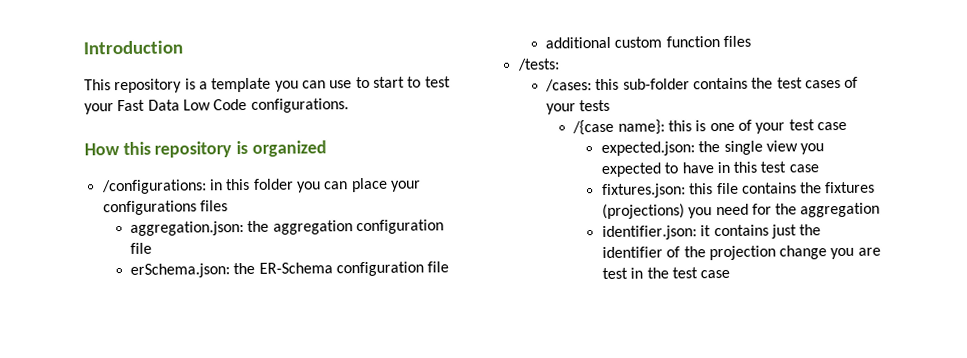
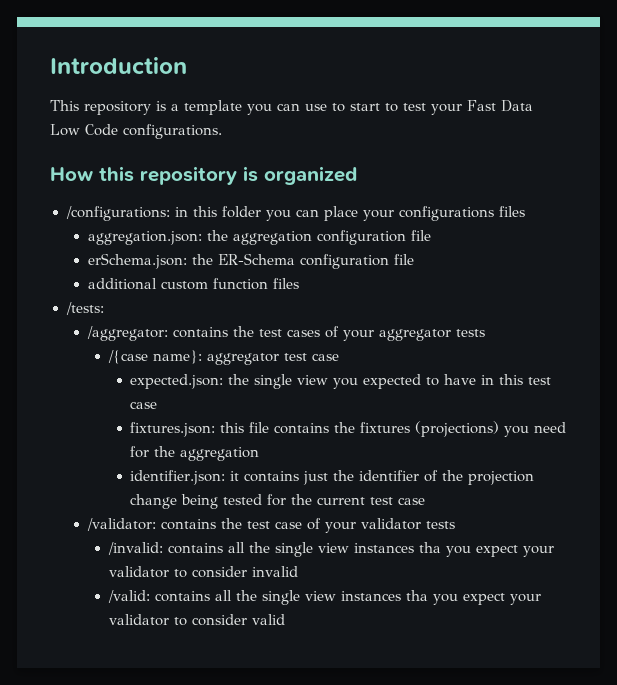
- /cases: this sub-folder contains the test cases of your tests
+ /aggregator: contains the test cases of your aggregator tests
- /{case name}: this is one of your test case
+ /{case name}: aggregator test case
- identifier.json: it contains just the identifier of the projection change you are test in the test case
+ identifier.json: it contains just the identifier of the projection change being tested for the current test case
+ /validator: contains the test case of your validator tests
+ /invalid: contains all the single view instances tha you expect your validator to consider invalid
+ /valid: contains all the single view instances tha you expect your validator to consider valid

